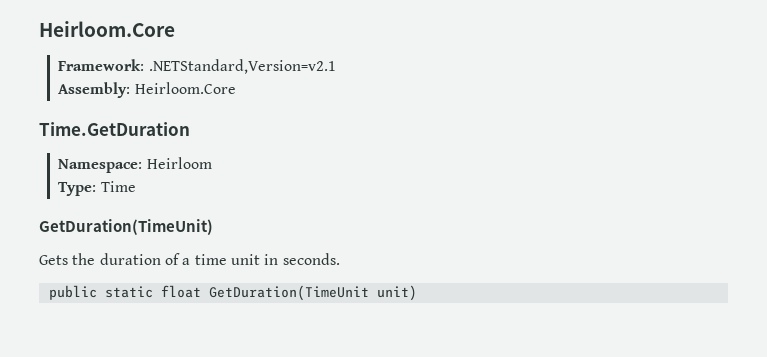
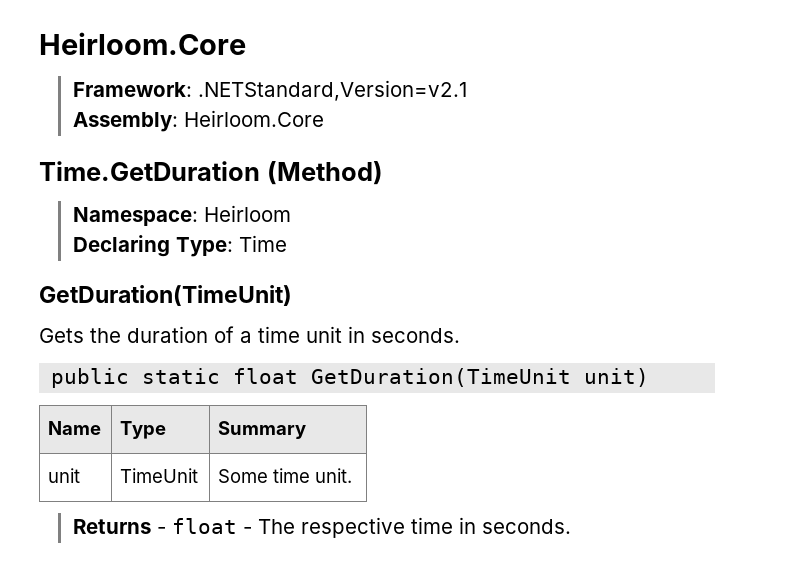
- Time.GetDuration
+ Time.GetDuration (Method)
- Type: Time
+ Declaring Type: Time
+ Name | Type | Summary
+ unit | TimeUnit | Some time unit.
+ Returns - float - The respective time in seconds.

